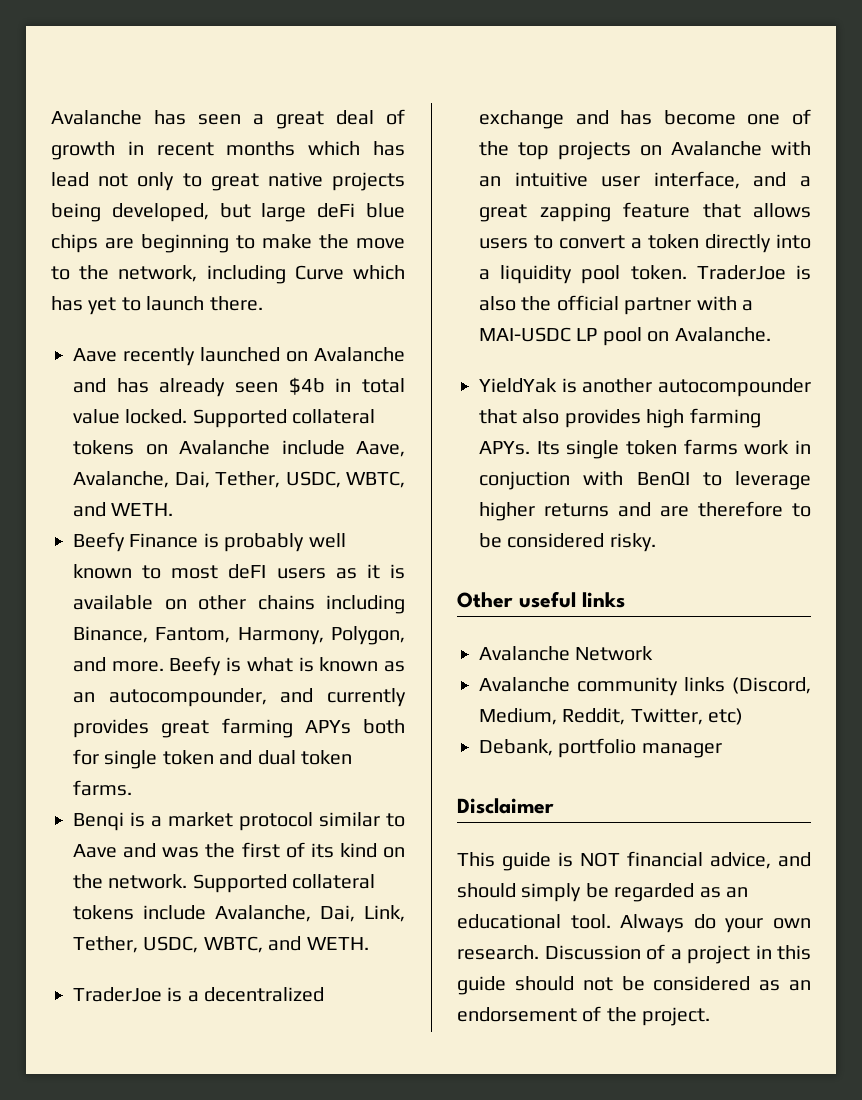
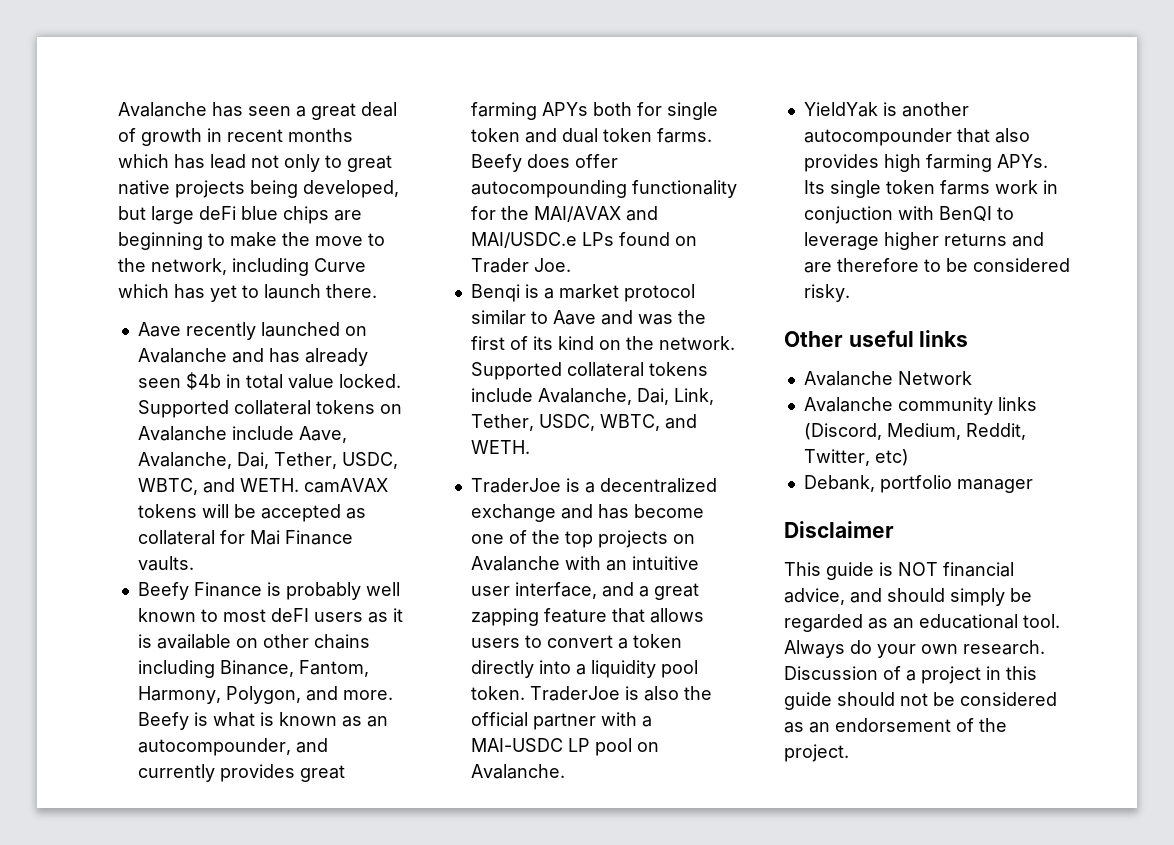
- Supported collateral tokens on Avalanche include Aave, Avalanche, Dai, Tether, USDC, WBTC, and WETH.
+ Supported collateral tokens on Avalanche include Aave, Avalanche, Dai, Tether, USDC, WBTC, and WETH. camAVAX tokens will be accepted as collateral for Mai Finance vaults.
+ Beefy does offer autocompounding functionality for the MAI/AVAX and MAI/USDC.e LPs found on Trader Joe.

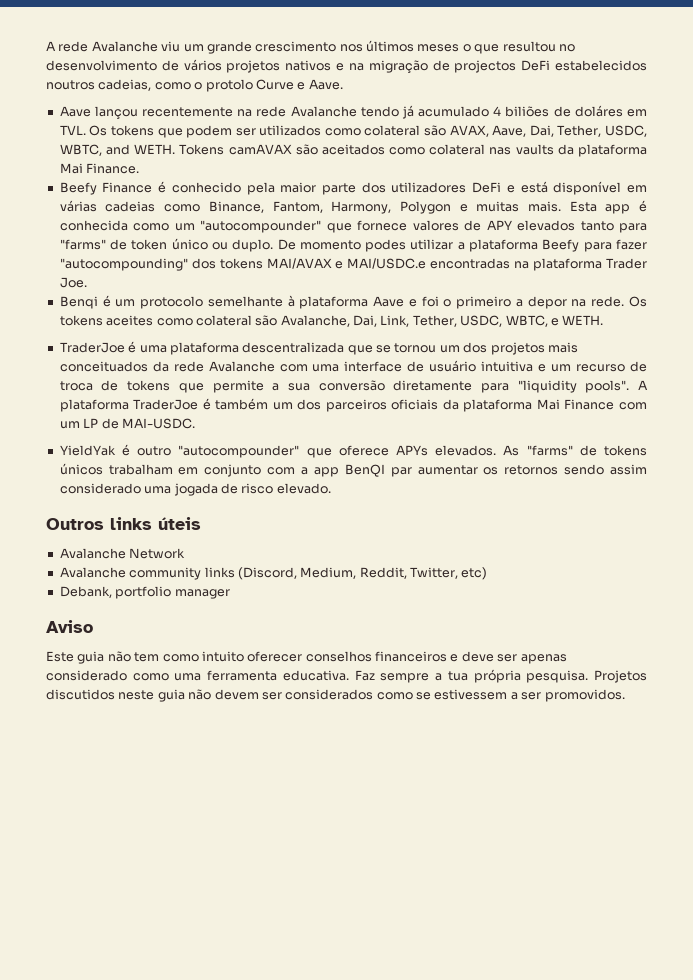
- Avalanche has seen a great deal of growth in recent months which has lead not only to great native projects being developed, but large deFi blue chips are beginning to make the move to the network, including Curve which has yet to launch there.
- Aave recently launched on Avalanche and has already seen $4b in total value locked. Supported collateral tokens on Avalanche include Aave, Avalanche, Dai, Tether, USDC, WBTC, and WETH. camAVAX tokens will be accepted as collateral for Mai Finance vaults.
- Beefy Finance is probably well known to most deFI users as it is available on other chains including Binance, Fantom, Harmony, Polygon, and more. Beefy is what is known as an autocompounder, and currently provides great farming APYs both for single token and dual token farms. Beefy does offer autocompounding functionality for the MAI/AVAX and MAI/USDC.e LPs found on Trader Joe.
- Benqi is a market protocol similar to Aave and was the first of its kind on the network. Supported collateral tokens include Avalanche, Dai, Link, Tether, USDC, WBTC, and WETH.
+ A rede Avalanche viu um grande crescimento nos últimos meses o que resultou no desenvolvimento de vários projetos nativos e na migração de projectos DeFi estabelecidos noutros cadeias, como o protolo Curve e Aave.
+ Aave lançou recentemente na rede Avalanche tendo já acumulado 4 biliões de doláres em TVL. Os tokens que podem ser utilizados como colateral são AVAX, Aave, Dai, Tether, USDC, WBTC, and WETH. Tokens camAVAX são aceitados como colateral nas vaults da plataforma Mai Finance.
+ Beefy Finance é conhecido pela maior parte dos utilizadores DeFi e está disponível em várias cadeias como Binance, Fantom, Harmony, Polygon e muitas mais. Esta app é conhecida como um "autocompounder" que fornece valores de APY elevados tanto para "farms" de token único ou duplo. De momento podes utilizar a plataforma Beefy para fazer "autocompounding" dos tokens MAI/AVAX e MAI/USDC.e encontradas na plataforma Trader Joe.
+ Benqi é um protocolo semelhante à plataforma Aave e foi o primeiro a depor na rede. Os tokens aceites como colateral são Avalanche, Dai, Link, Tether, USDC, WBTC, e WETH.
- TraderJoe is a decentralized exchange and has become one of the top projects on Avalanche with an intuitive user interface, and a great zapping feature that allows users to convert a token directly into a liquidity pool token. TraderJoe is also the official partner with a MAI-USDC LP pool on Avalanche.
- YieldYak is another autocompounder that also provides high farming APYs. Its single token farms work in conjuction with BenQI to leverage higher returns and are therefore to be considered risky.
- Other useful links
+ TraderJoe é uma plataforma descentralizada que se tornou um dos projetos mais conceituados da rede Avalanche com uma interface de usuário intuitiva e um recurso de troca de tokens que permite a sua conversão diretamente para "liquidity pools". A plataforma TraderJoe é também um dos parceiros oficiais da plataforma Mai Finance com um LP de MAI-USDC.
+ YieldYak é outro "autocompounder" que oferece APYs elevados. As "farms" de tokens únicos trabalham em conjunto com a app BenQI par aumentar os retornos sendo assim considerado uma jogada de risco elevado.
+ Outros links úteis
- Disclaimer
- This guide is NOT financial advice, and should simply be regarded as an educational tool. Always do your own research. Discussion of a project in this guide should not be considered as an endorsement of the project.
+ Aviso
+ Este guia não tem como intuito oferecer conselhos financeiros e deve ser apenas considerado como uma ferramenta educativa. Faz sempre a tua própria pesquisa. Projetos discutidos neste guia não devem ser considerados como se estivessem a ser promovidos.

